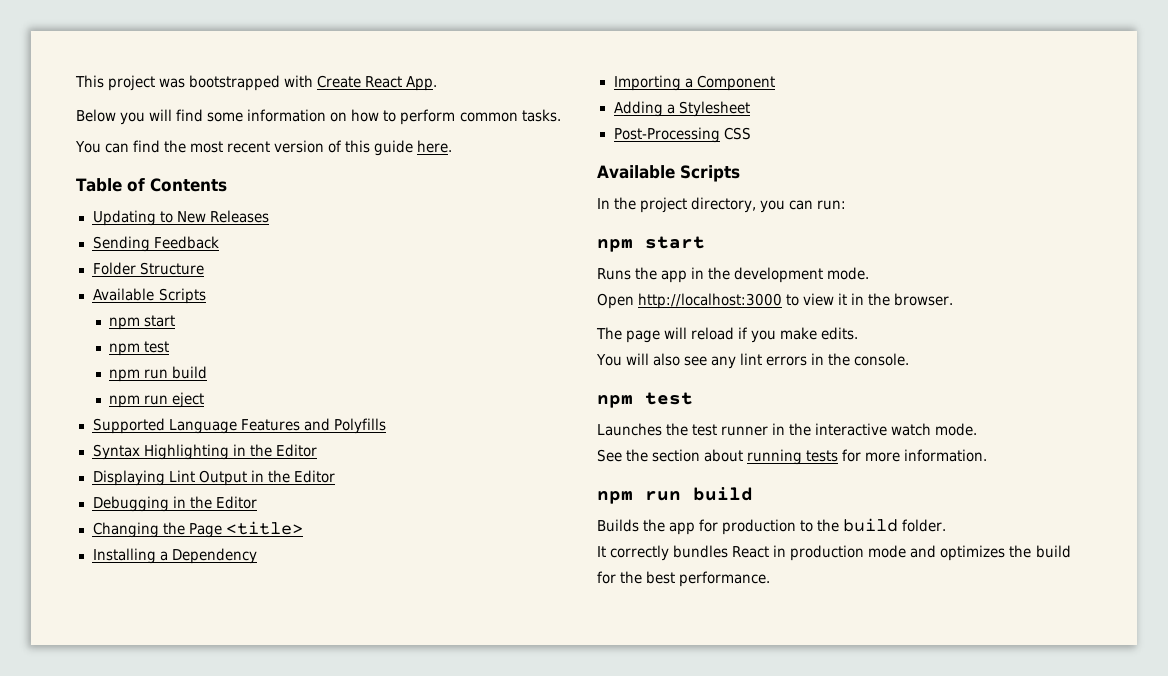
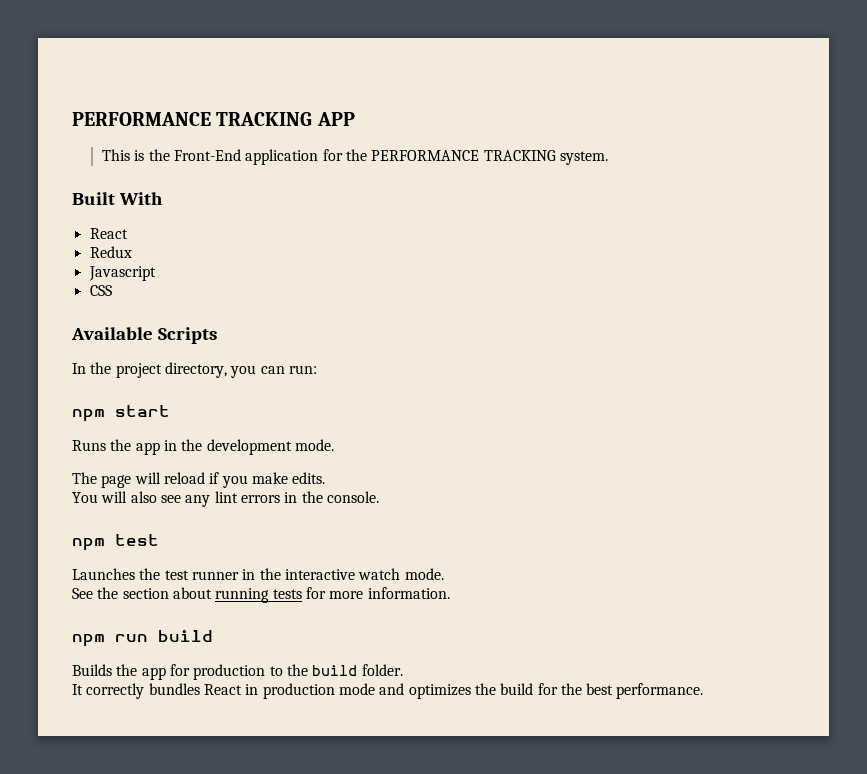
- This project was bootstrapped with Create React App.
- Below you will find some information on how to perform common tasks.
- You can find the most recent version of this guide here.
- Table of Contents
- Updating to New Releases
- Sending Feedback
- Folder Structure
- Available Scripts
- npm start
- npm test
- npm run build
- npm run eject
- Supported Language Features and Polyfills
- Syntax Highlighting in the Editor
- Displaying Lint Output in the Editor
- Debugging in the Editor
- Changing the Page <title>
- Installing a Dependency
- Importing a Component
- Adding a Stylesheet
- Post-Processing CSS
+ PERFORMANCE TRACKING APP
+ This is the Front-End application for the PERFORMANCE TRACKING system.
+ Built With
+ React
+ Redux
+ Javascript
+ CSS
- Open http://localhost:3000 to view it in the browser.

